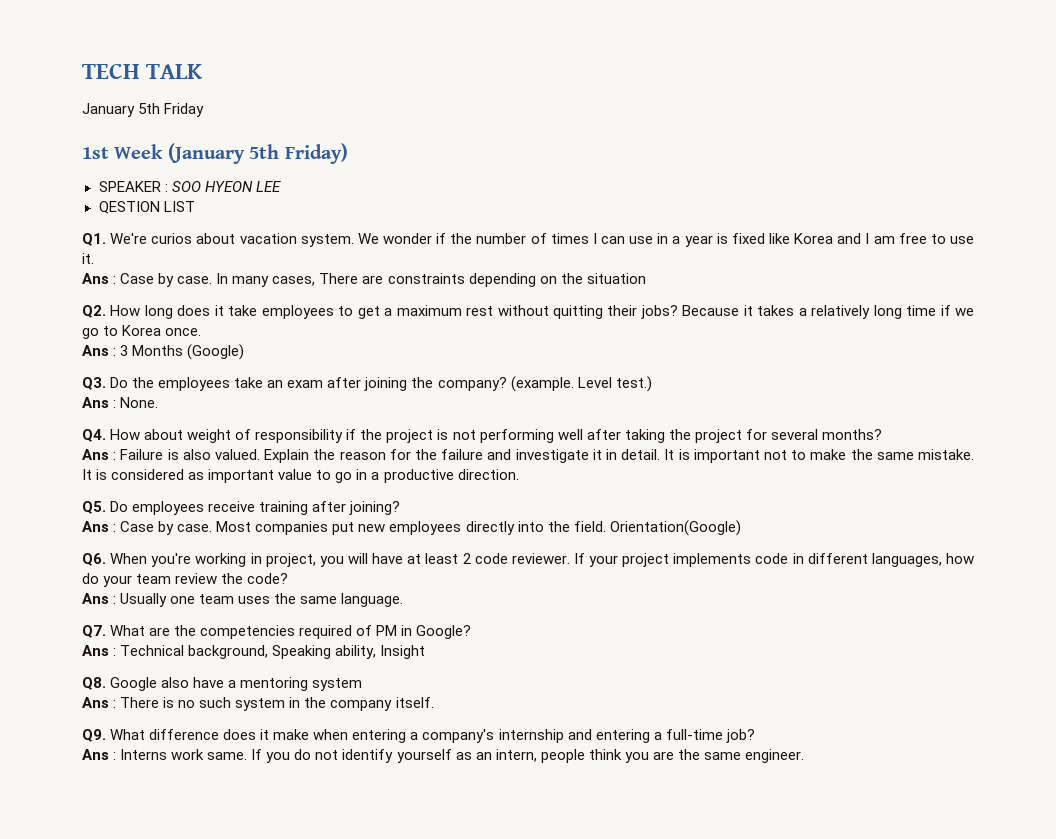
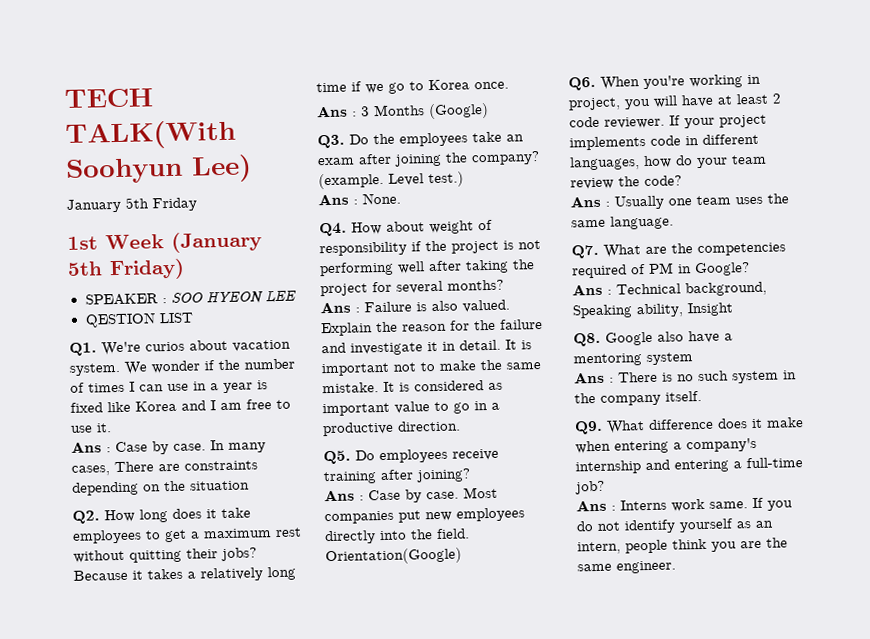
- TECH TALK
+ TECH TALK(With Soohyun Lee)

